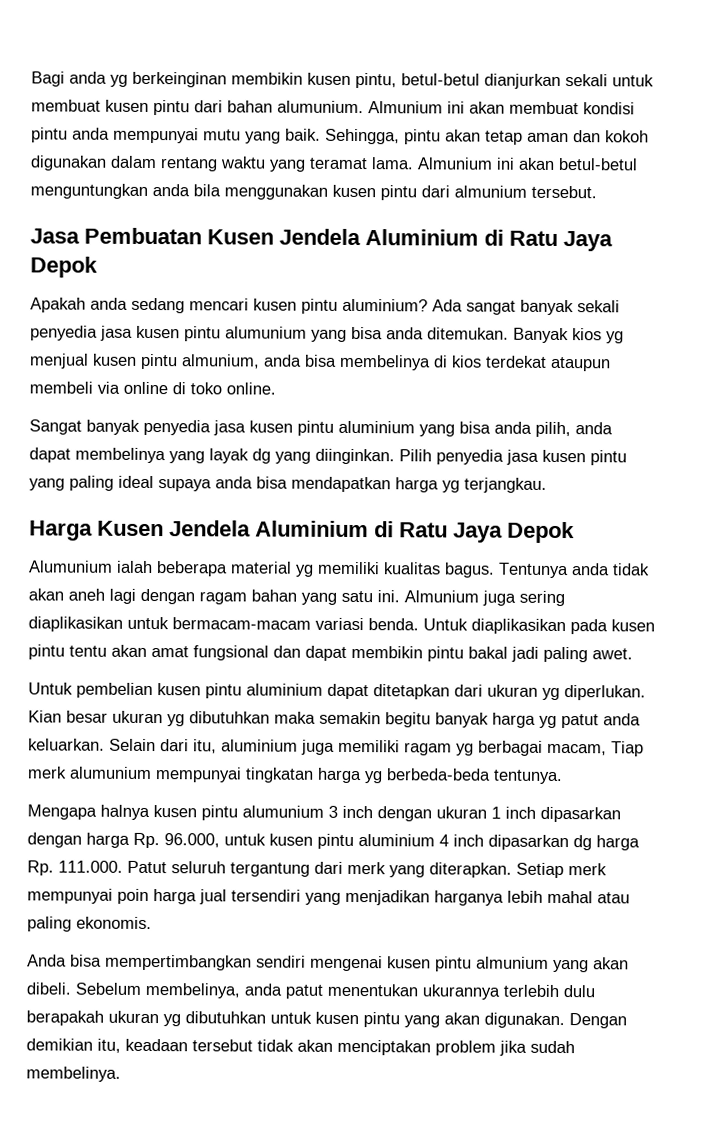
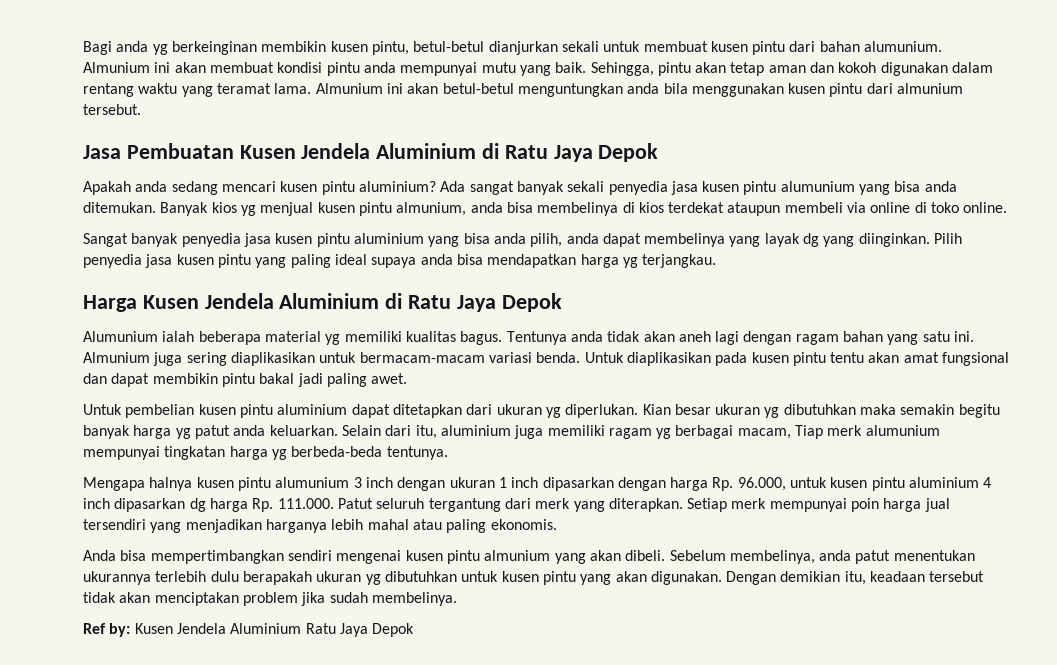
+ Ref by: Kusen Jendela Aluminium Ratu Jaya Depok

